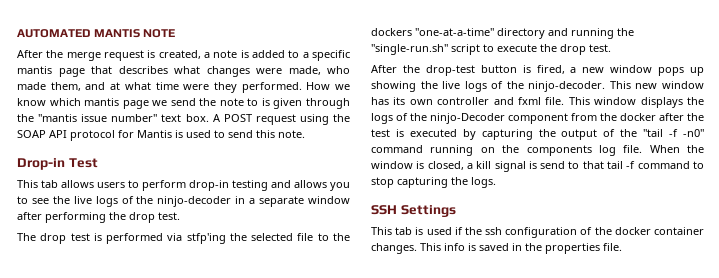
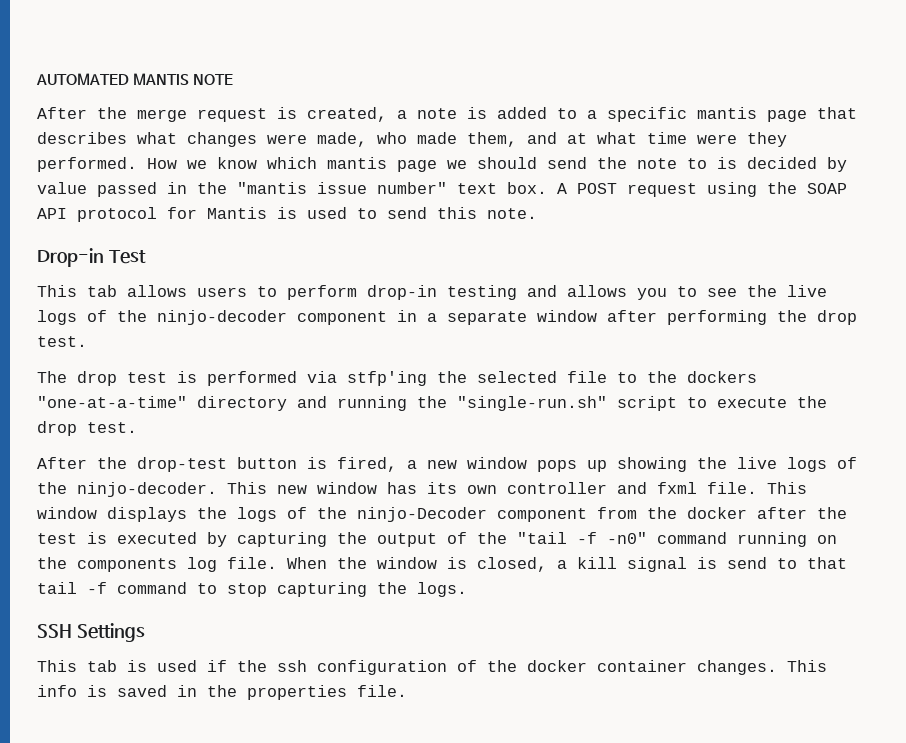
- How we know which mantis page we send the note to is given through the "mantis issue number" text box.
+ How we know which mantis page we should send the note to is decided by value passed in the "mantis issue number" text box.
- This tab allows users to perform drop-in testing and allows you to see the live logs of the ninjo-decoder in a separate window after performing the drop test.
+ This tab allows users to perform drop-in testing and allows you to see the live logs of the ninjo-decoder component in a separate window after performing the drop test.

